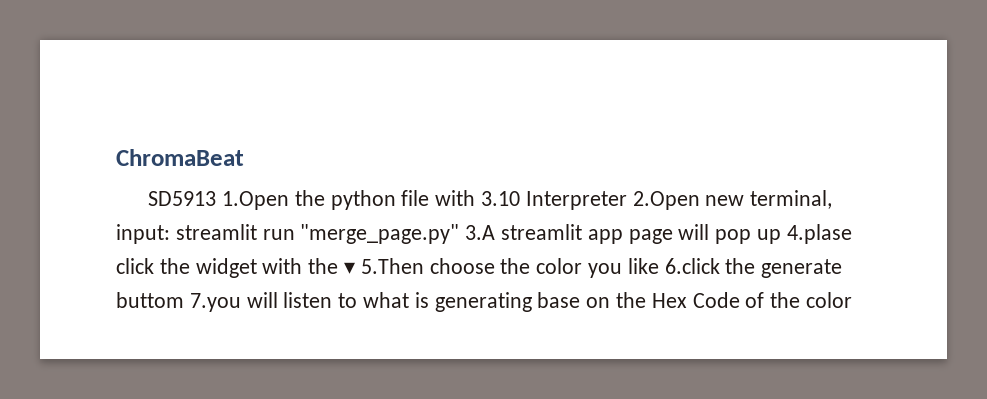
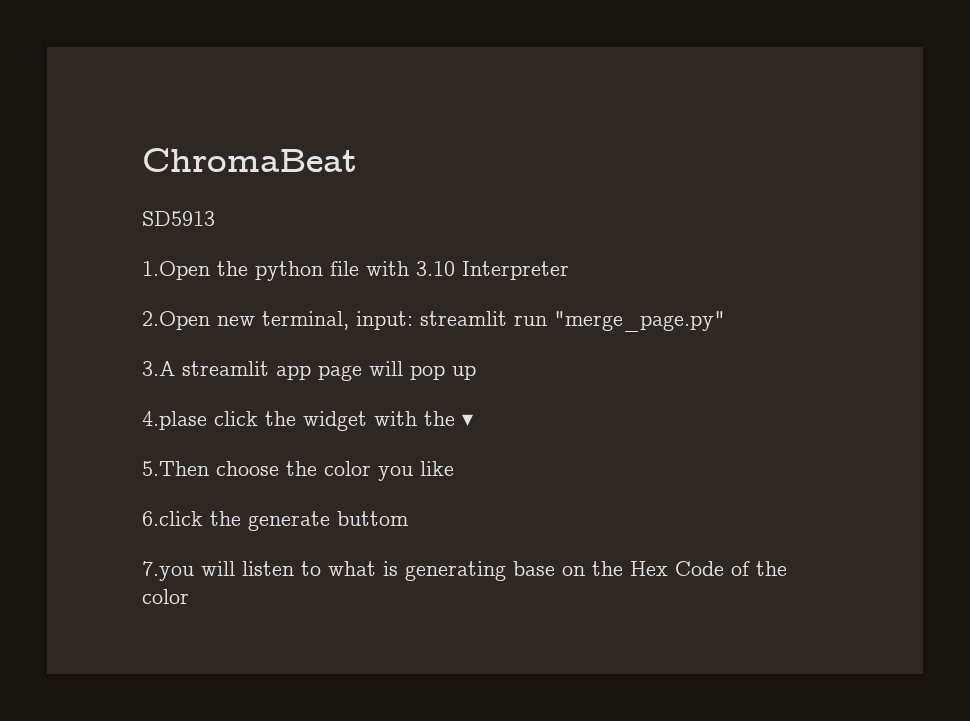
- SD5913 1.Open the python file with 3.10 Interpreter 2.Open new terminal, input: streamlit run "merge_page.py" 3.A streamlit app page will pop up 4.plase click the widget with the ▾ 5.Then choose the color you like 6.click the generate buttom 7.you will listen to what is generating base on the Hex Code of the color
+ SD5913
+ 1.Open the python file with 3.10 Interpreter
+ 2.Open new terminal, input: streamlit run "merge_page.py"
+ 3.A streamlit app page will pop up
+ 4.plase click the widget with the ▾
+ 5.Then choose the color you like
+ 6.click the generate buttom
+ 7.you will listen to what is generating base on the Hex Code of the color

